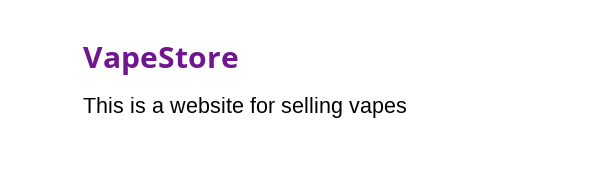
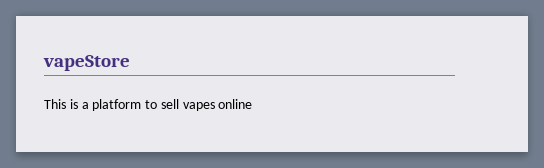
- VapeStore
+ vapeStore
- This is a website for selling vapes
+ This is a platform to sell vapes online

